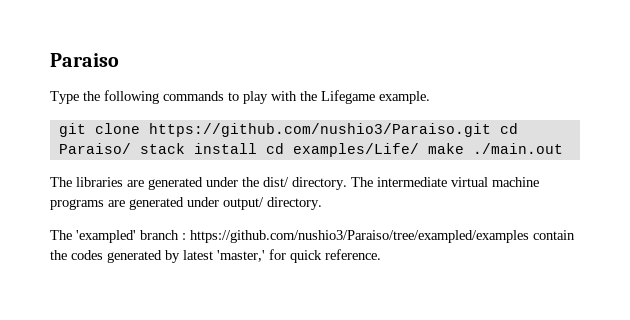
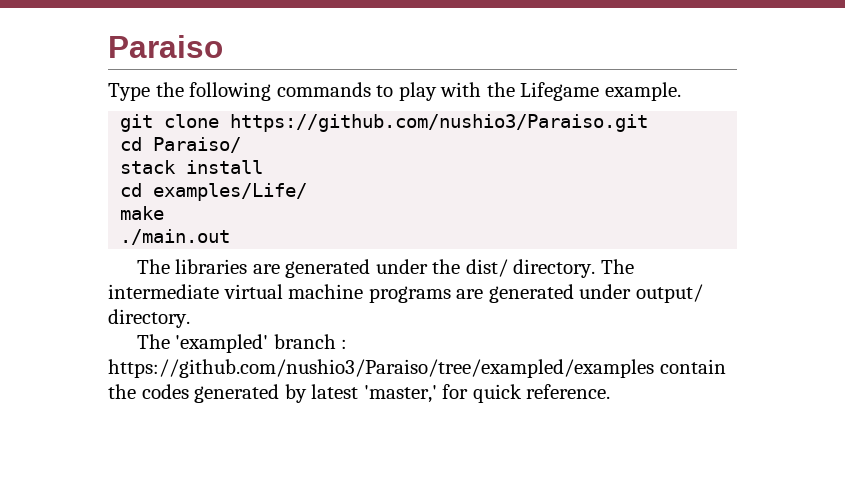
- git clone https://github.com/nushio3/Paraiso.git cd Paraiso/ stack install cd examples/Life/ make ./main.out
+ git clone https://github.com/nushio3/Paraiso.git
+ cd Paraiso/
+ stack install
+ cd examples/Life/
+ make
+ ./main.out

